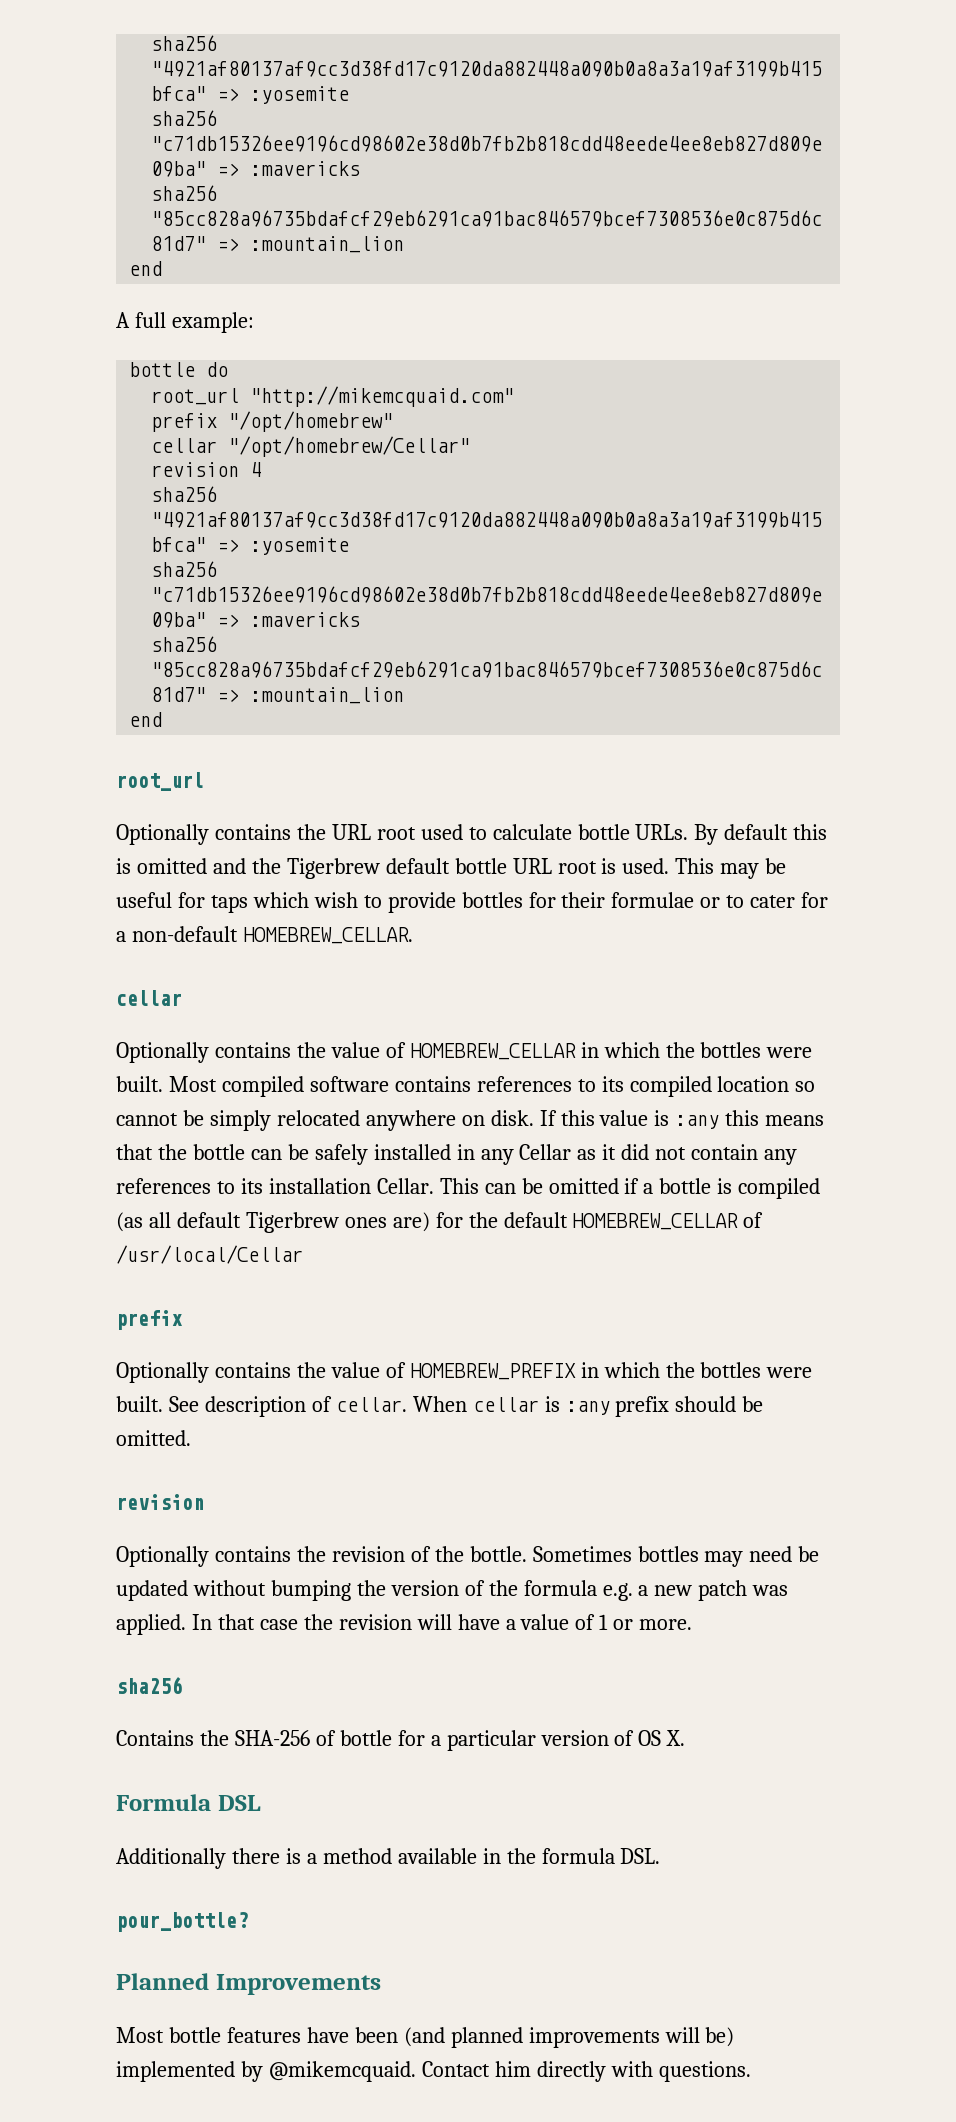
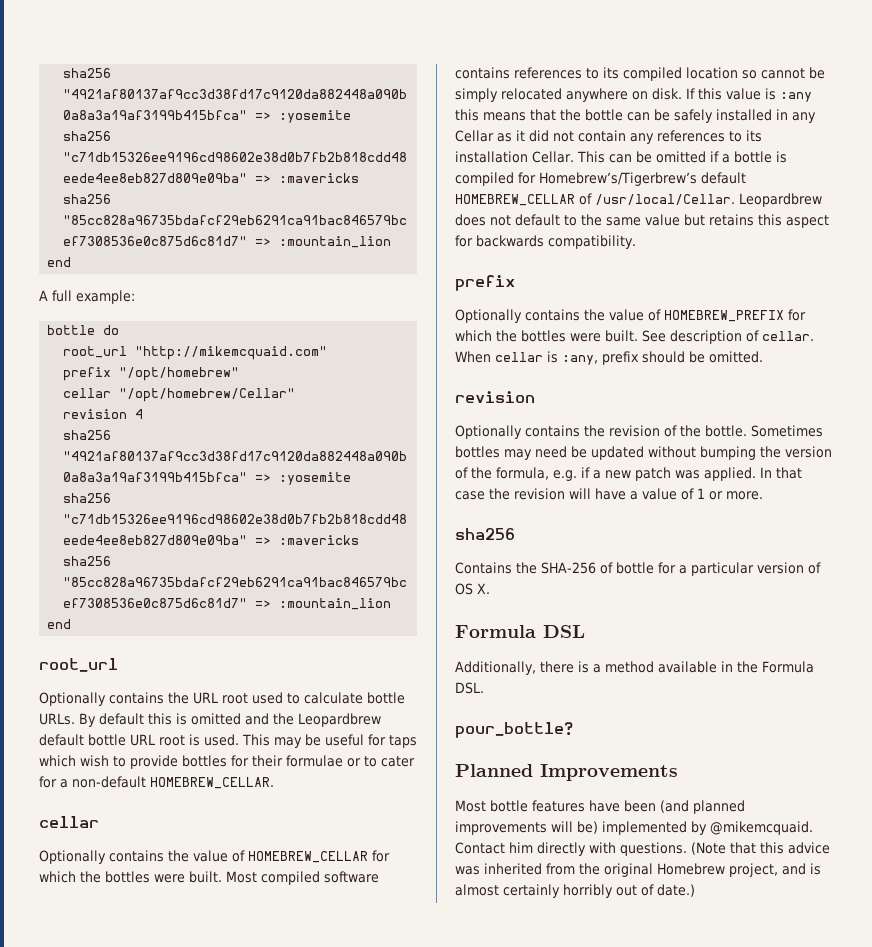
- By default this is omitted and the Tigerbrew default bottle URL root is used.
+ By default this is omitted and the Leopardbrew default bottle URL root is used.
- Optionally contains the value of HOMEBREW_CELLAR in which the bottles were built.
+ Optionally contains the value of HOMEBREW_CELLAR for which the bottles were built.
- This can be omitted if a bottle is compiled (as all default Tigerbrew ones are) for the default HOMEBREW_CELLAR of /usr/local/Cellar
+ This can be omitted if a bottle is compiled for Homebrew’s/Tigerbrew’s default HOMEBREW_CELLAR of /usr/local/Cellar. Leopardbrew does not default to the same value but retains this aspect for backwards compatibility.
- Optionally contains the value of HOMEBREW_PREFIX in which the bottles were built.
+ Optionally contains the value of HOMEBREW_PREFIX for which the bottles were built.
- When cellar is :any prefix should be omitted.
+ When cellar is :any, prefix should be omitted.
- Sometimes bottles may need be updated without bumping the version of the formula e.g. a new patch was applied.
+ Sometimes bottles may need be updated without bumping the version of the formula, e.g. if a new patch was applied.
- Additionally there is a method available in the formula DSL.
+ Additionally, there is a method available in the Formula DSL.
+ (Note that this advice was inherited from the original Homebrew project, and is almost certainly horribly out of date.)

